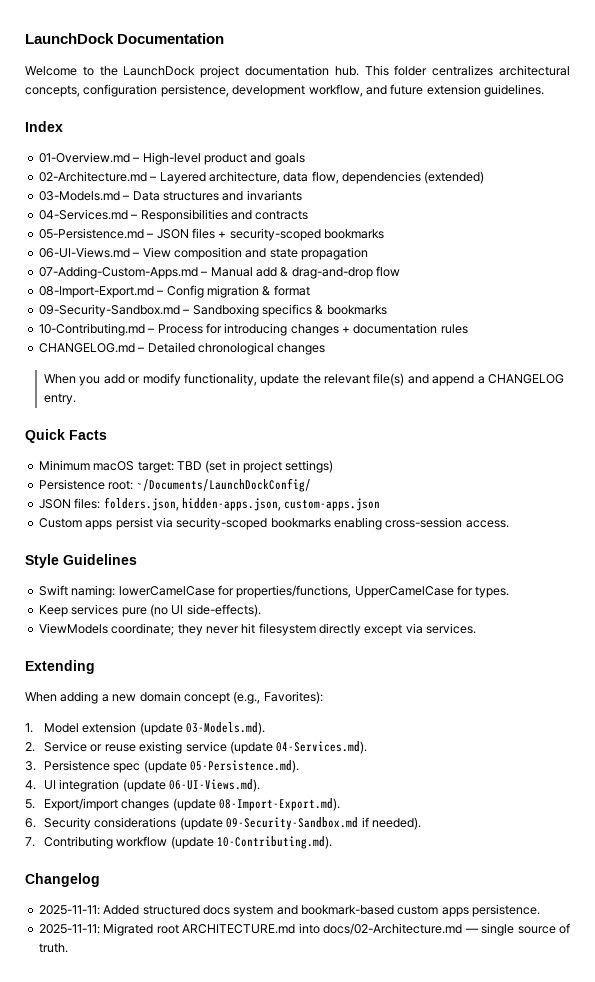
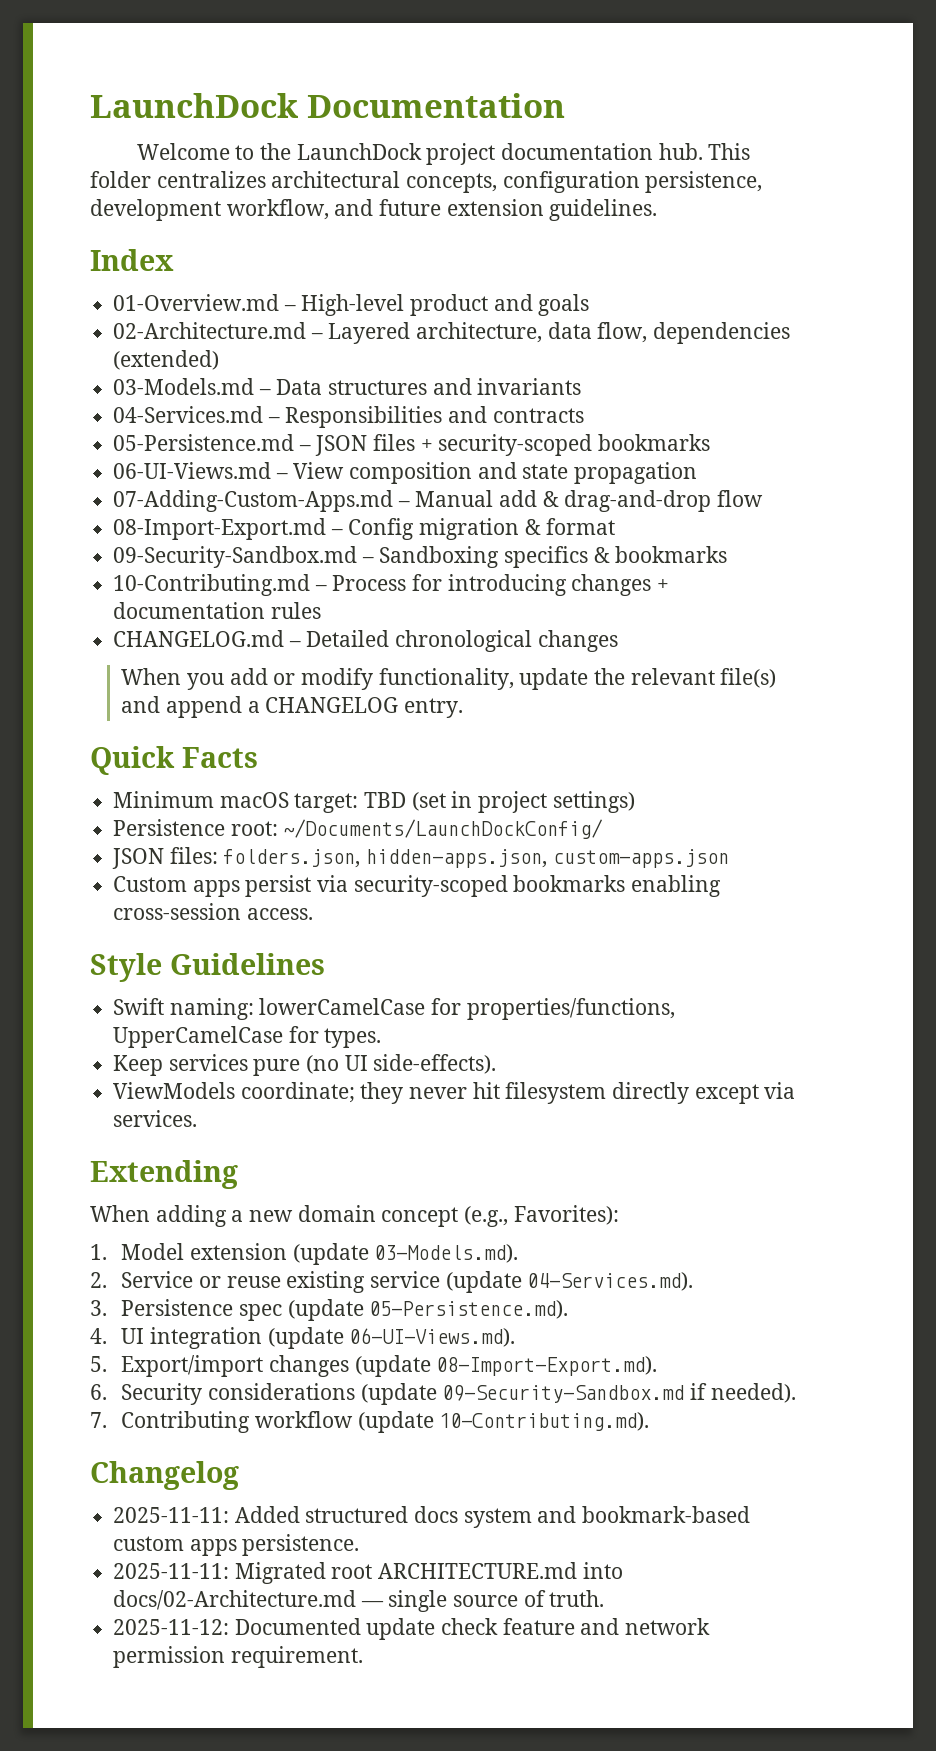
+ 2025-11-12: Documented update check feature and network permission requirement.

